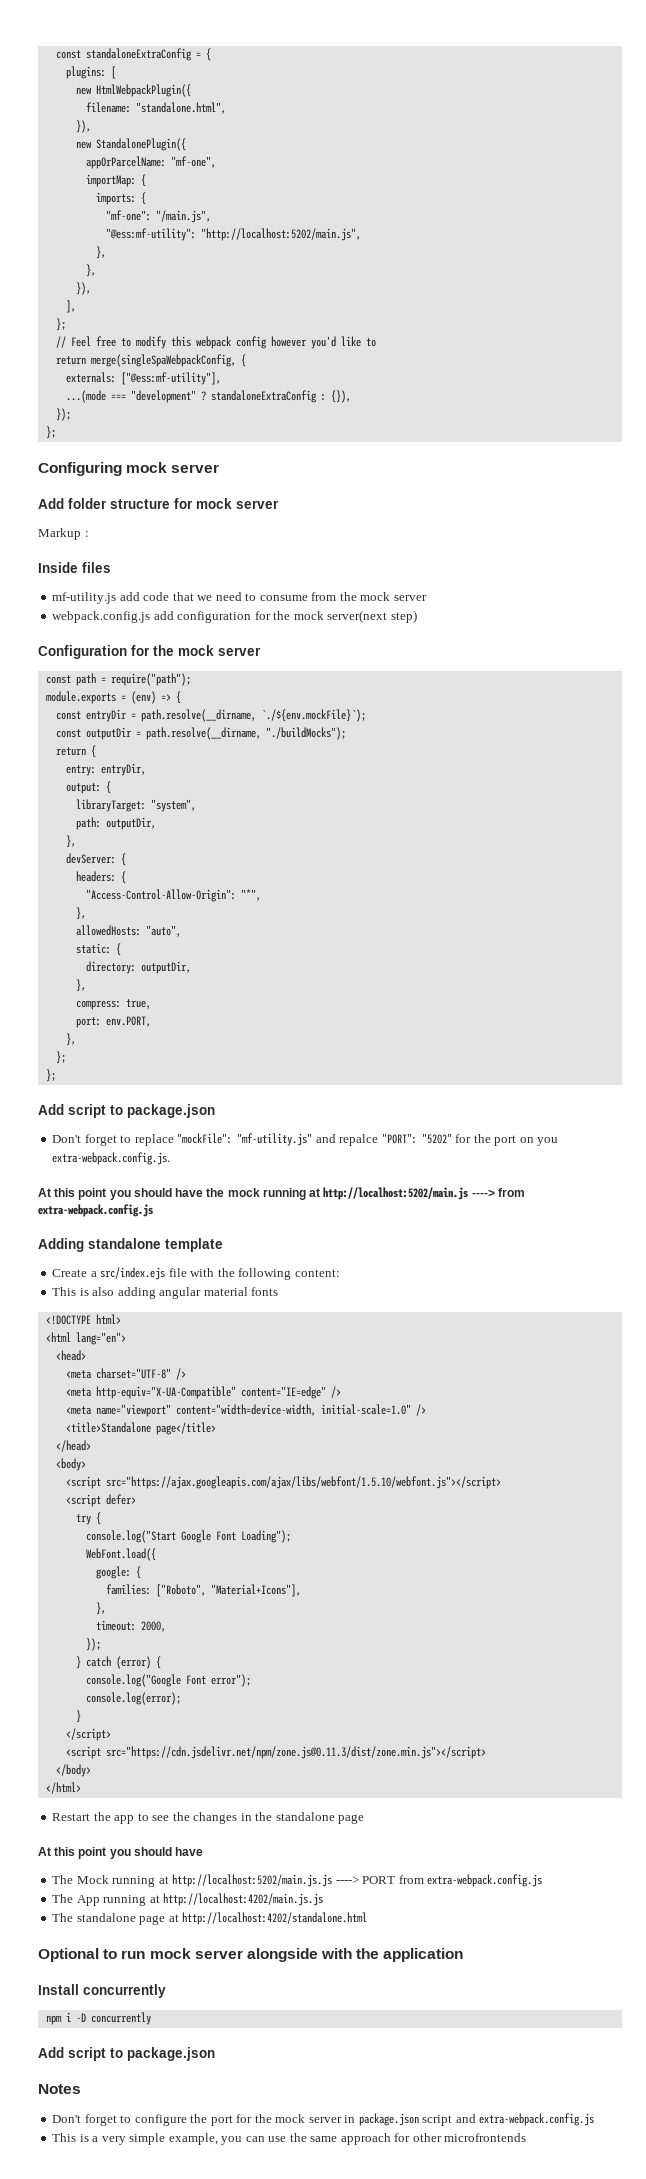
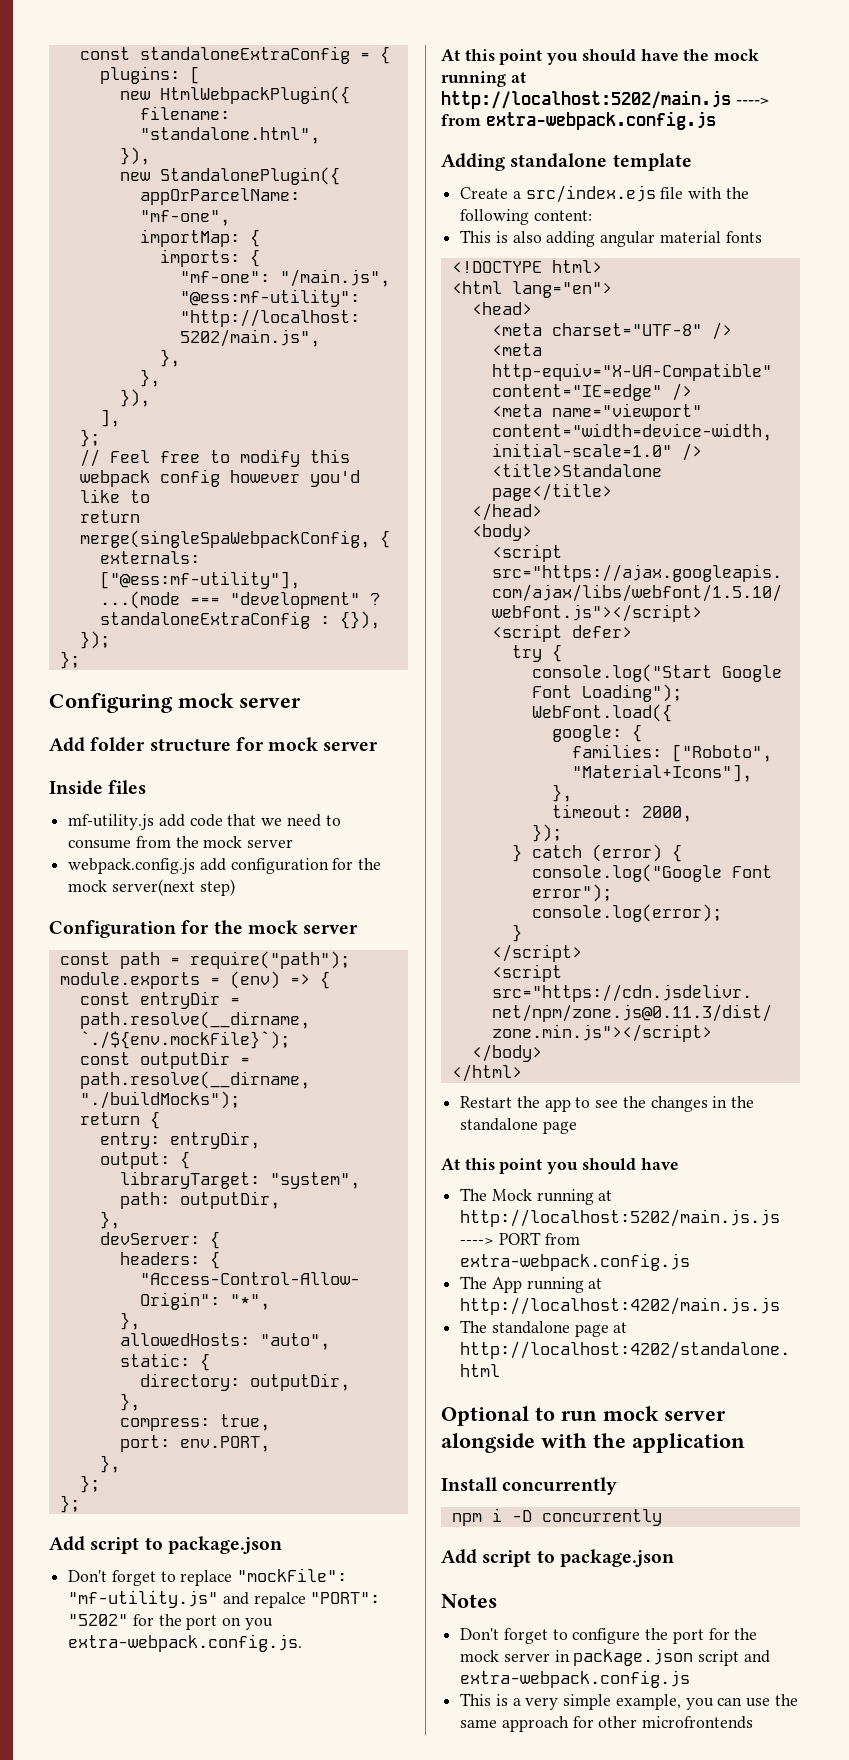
- Markup :

